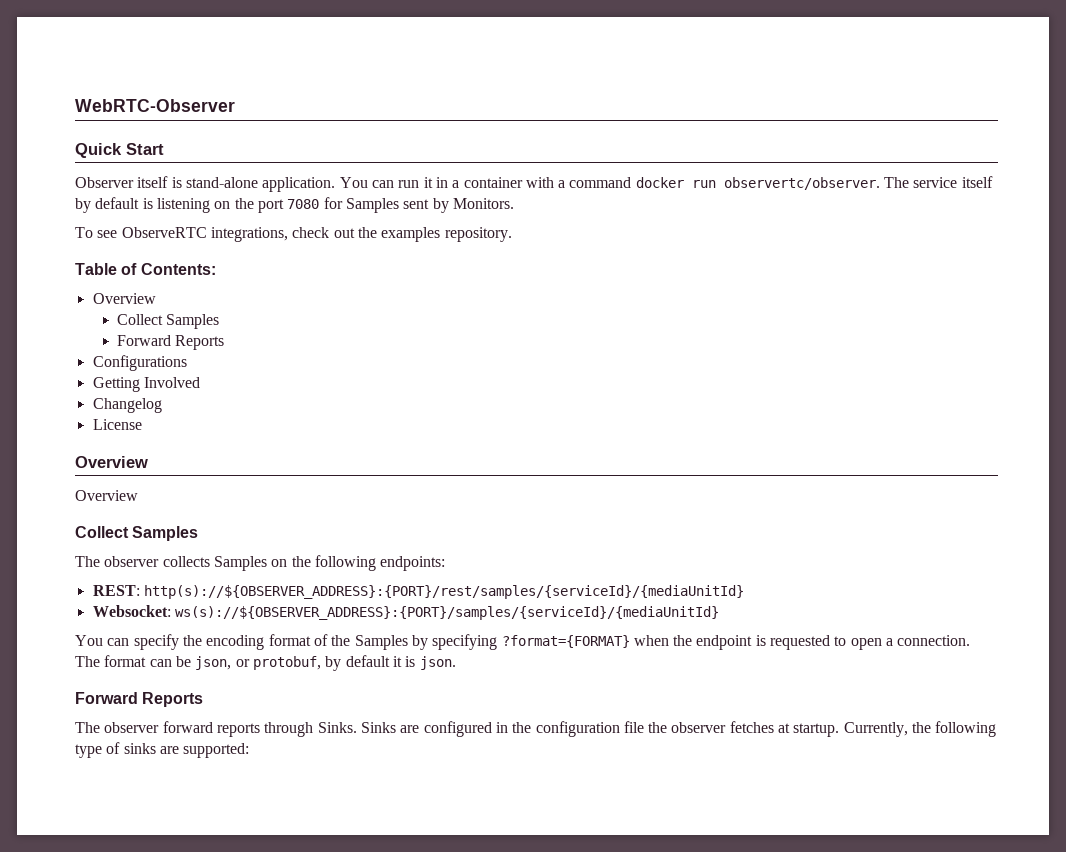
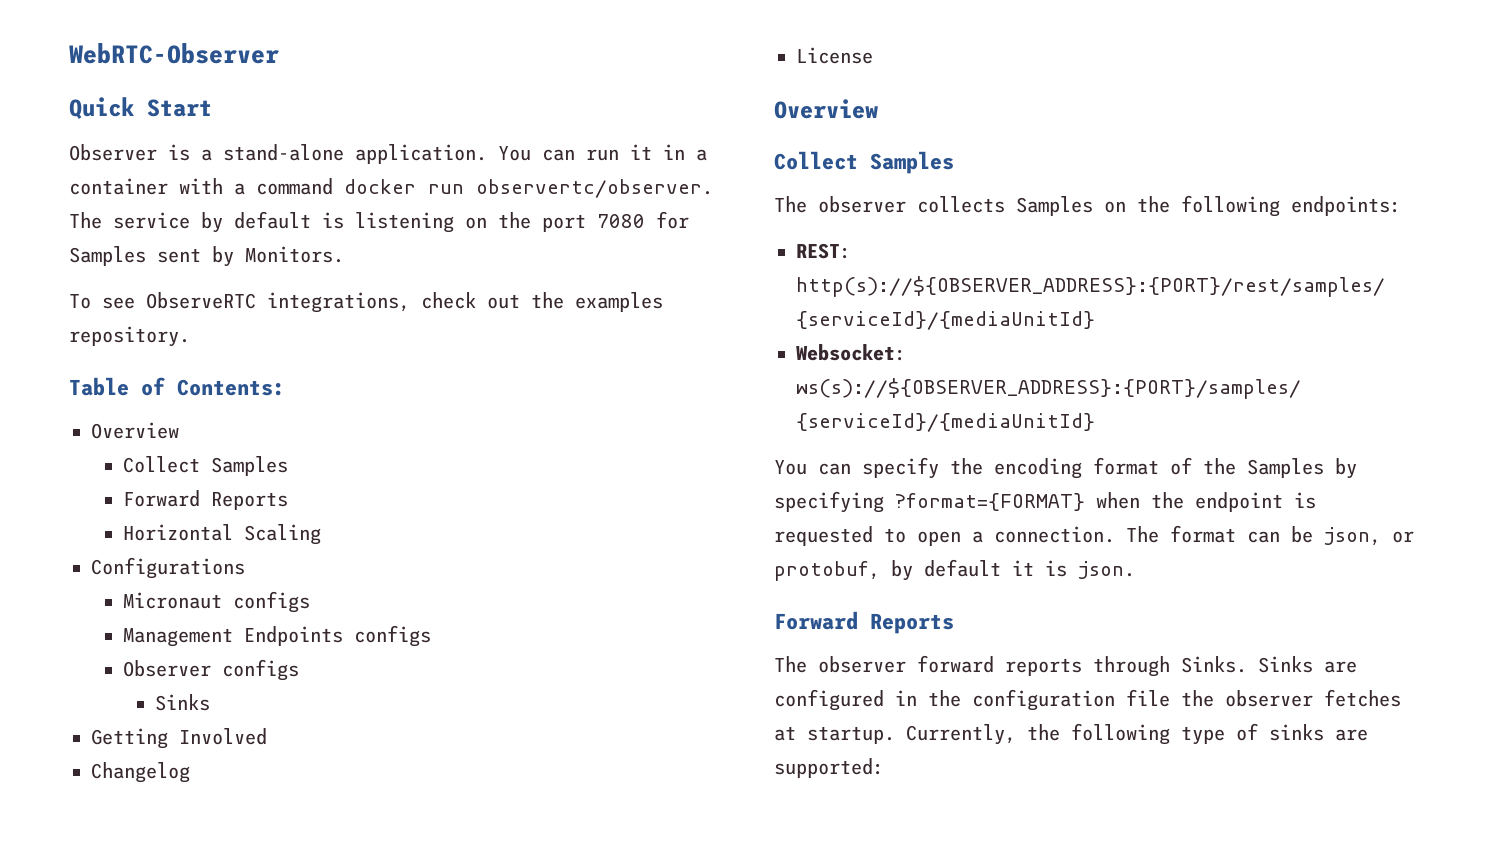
- Observer itself is stand-alone application.
+ Observer is a stand-alone application.
- The service itself by default is listening on the port 7080 for Samples sent by Monitors.
+ The service by default is listening on the port 7080 for Samples sent by Monitors.
+ Horizontal Scaling
+ Micronaut configs
+ Management Endpoints configs
+ Observer configs
+ Sinks
  License
- Overview

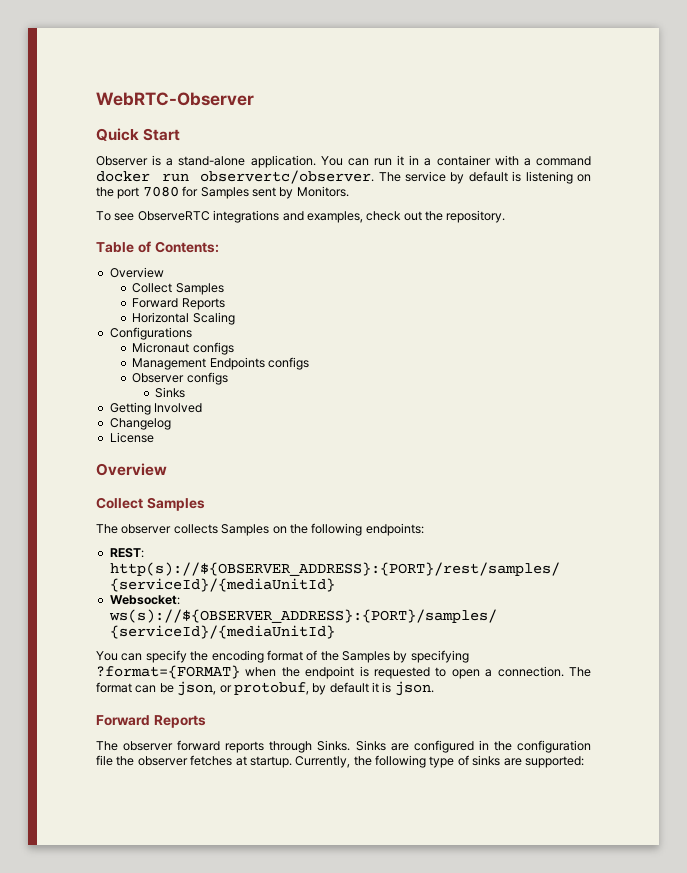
- To see ObserveRTC integrations, check out the examples repository.
+ To see ObserveRTC integrations and examples, check out the repository.

